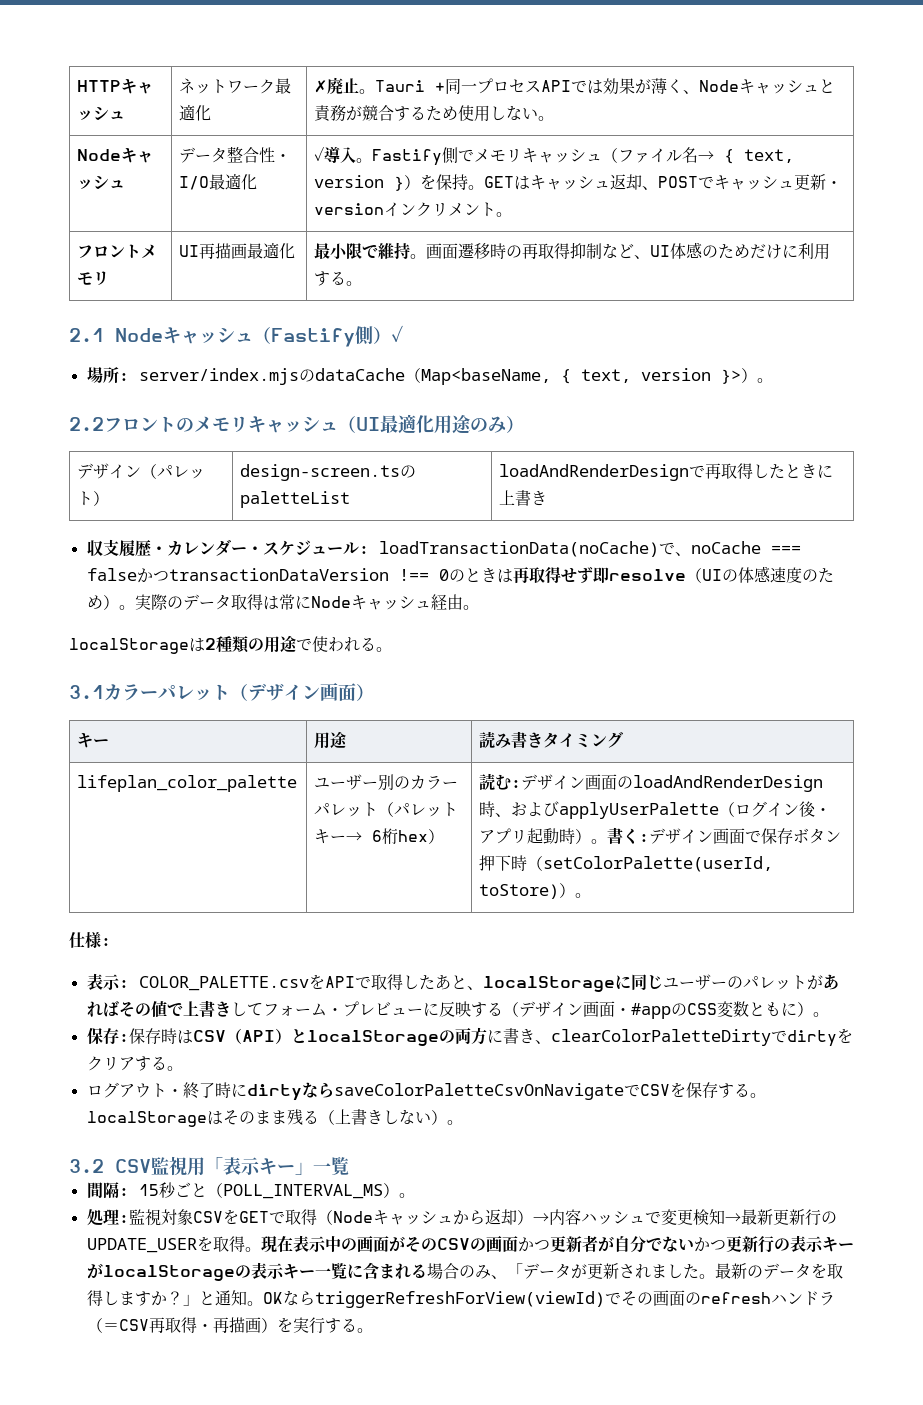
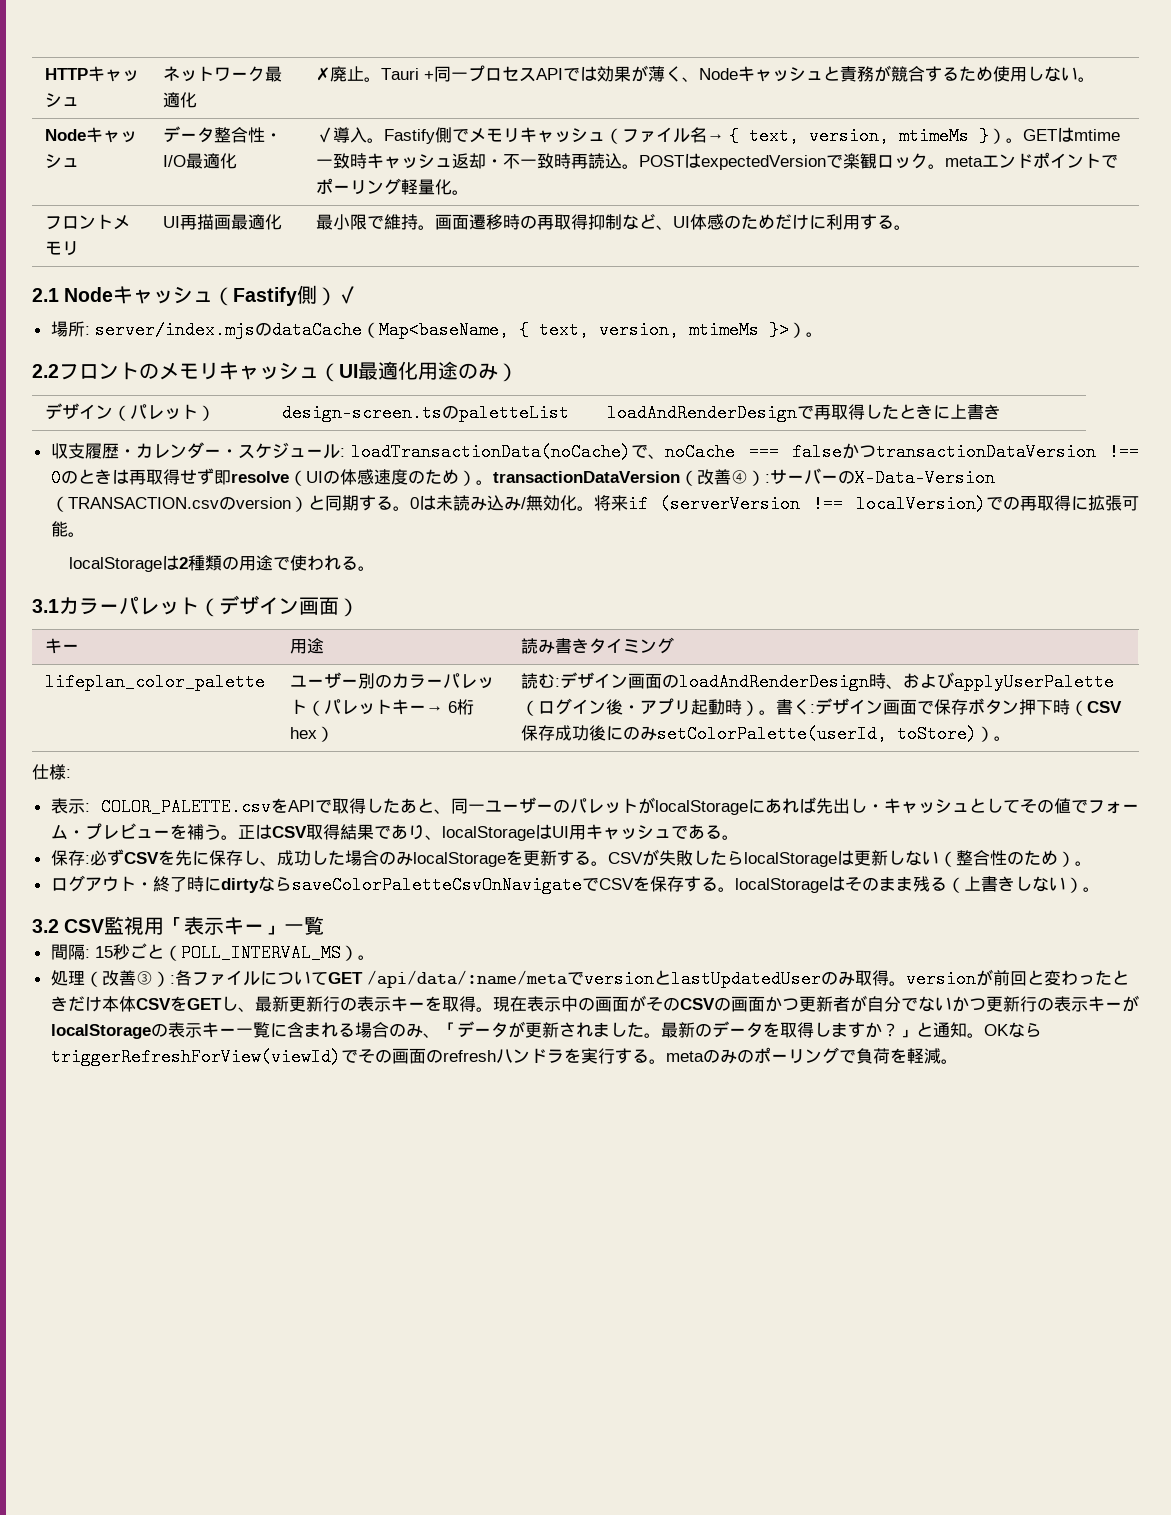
- Fastify側でメモリキャッシュ（ファイル名→ { text, version }）を保持。GETはキャッシュ返却、POSTでキャッシュ更新・versionインクリメント。
+ Fastify側でメモリキャッシュ（ファイル名→ { text, version, mtimeMs }）。GETはmtime一致時キャッシュ返却・不一致時再読込。POSTはexpectedVersionで楽観ロック。metaエンドポイントでポーリング軽量化。
- 場所: server/index.mjsのdataCache（Map<baseName, { text, version }>）。
+ 場所: server/index.mjsのdataCache（Map<baseName, { text, version, mtimeMs }>）。
- 収支履歴・カレンダー・スケジュール: loadTransactionData(noCache)で、noCache === falseかつtransactionDataVersion !== 0のときは再取得せず即resolve（UIの体感速度のため）。実際のデータ取得は常にNodeキャッシュ経由。
+ 収支履歴・カレンダー・スケジュール: loadTransactionData(noCache)で、noCache === falseかつtransactionDataVersion !== 0のときは再取得せず即resolve（UIの体感速度のため）。transactionDataVersion（改善④）:サーバーのX-Data-Version（TRANSACTION.csvのversion）と同期する。0は未読み込み/無効化。将来if (serverVersion !== localVersion)での再取得に拡張可能。
- 書く:デザイン画面で保存ボタン押下時（setColorPalette(userId, toStore)）。
+ 書く:デザイン画面で保存ボタン押下時（CSV保存成功後にのみsetColorPalette(userId, toStore)）。
- 表示: COLOR_PALETTE.csvをAPIで取得したあと、localStorageに同じユーザーのパレットがあればその値で上書きしてフォーム・プレビューに反映する（デザイン画面・#appのCSS変数ともに）。
- 保存:保存時はCSV（API）とlocalStorageの両方に書き、clearColorPaletteDirtyでdirtyをクリアする。
+ 表示: COLOR_PALETTE.csvをAPIで取得したあと、同一ユーザーのパレットがlocalStorageにあれば先出し・キャッシュとしてその値でフォーム・プレビューを補う。正はCSV取得結果であり、localStorageはUI用キャッシュである。
+ 保存:必ずCSVを先に保存し、成功した場合のみlocalStorageを更新する。CSVが失敗したらlocalStorageは更新しない（整合性のため）。
- 処理:監視対象CSVをGETで取得（Nodeキャッシュから返却）→内容ハッシュで変更検知→最新更新行のUPDATE_USERを取得。
+ 処理（改善③）:各ファイルについてGET /api/data/:name/metaでversionとlastUpdatedUserのみ取得。versionが前回と変わったときだけ本体CSVをGETし、最新更新行の表示キーを取得。
- OKならtriggerRefreshForView(viewId)でその画面のrefreshハンドラ（＝CSV再取得・再描画）を実行する。
+ OKならtriggerRefreshForView(viewId)でその画面のrefreshハンドラを実行する。metaのみのポーリングで負荷を軽減。

